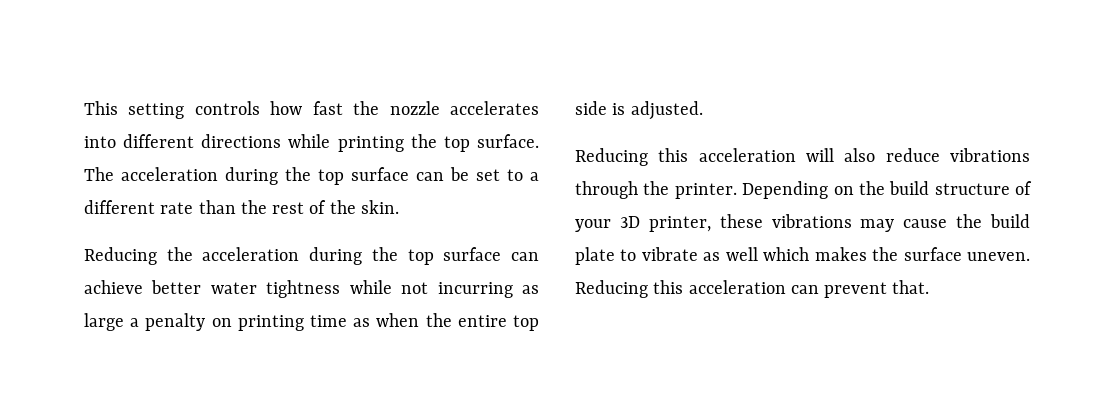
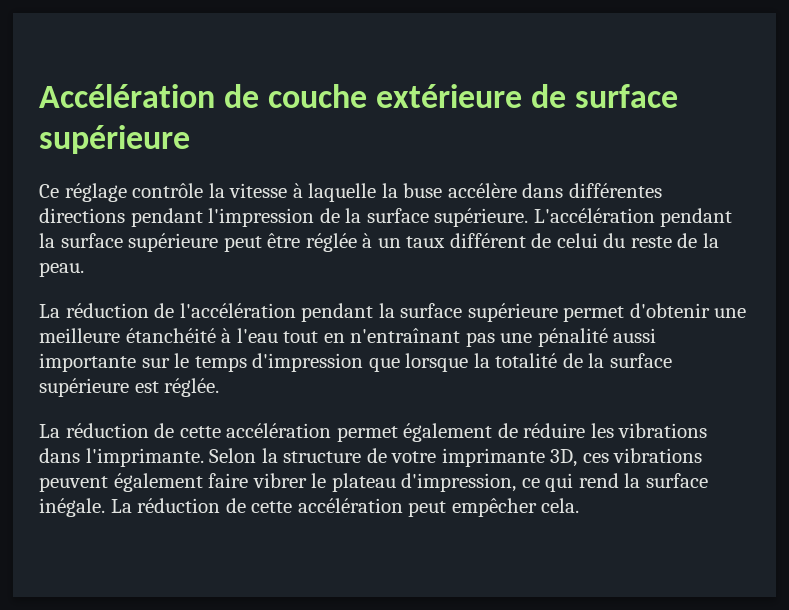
- This setting controls how fast the nozzle accelerates into different directions while printing the top surface. The acceleration during the top surface can be set to a different rate than the rest of the skin.
- Reducing the acceleration during the top surface can achieve better water tightness while not incurring as large a penalty on printing time as when the entire top side is adjusted.
- Reducing this acceleration will also reduce vibrations through the printer. Depending on the build structure of your 3D printer, these vibrations may cause the build plate to vibrate as well which makes the surface uneven. Reducing this acceleration can prevent that.
+ Accélération de couche extérieure de surface supérieure
+ Ce réglage contrôle la vitesse à laquelle la buse accélère dans différentes directions pendant l'impression de la surface supérieure. L'accélération pendant la surface supérieure peut être réglée à un taux différent de celui du reste de la peau.
+ La réduction de l'accélération pendant la surface supérieure permet d'obtenir une meilleure étanchéité à l'eau tout en n'entraînant pas une pénalité aussi importante sur le temps d'impression que lorsque la totalité de la surface supérieure est réglée.
+ La réduction de cette accélération permet également de réduire les vibrations dans l'imprimante. Selon la structure de votre imprimante 3D, ces vibrations peuvent également faire vibrer le plateau d'impression, ce qui rend la surface inégale. La réduction de cette accélération peut empêcher cela.

